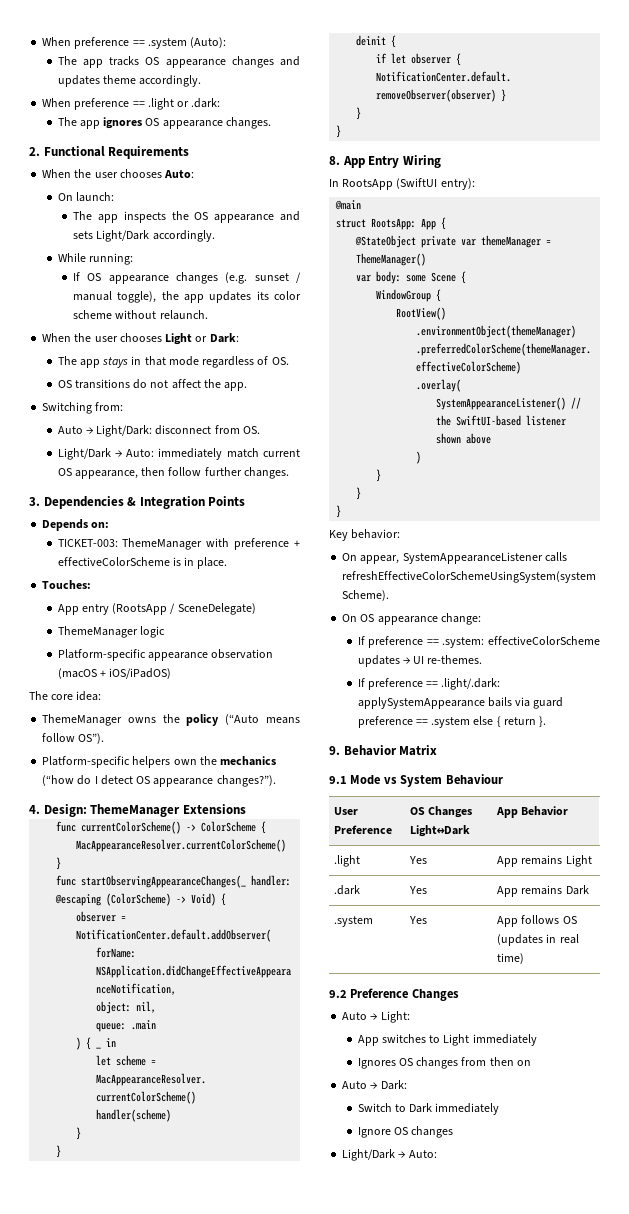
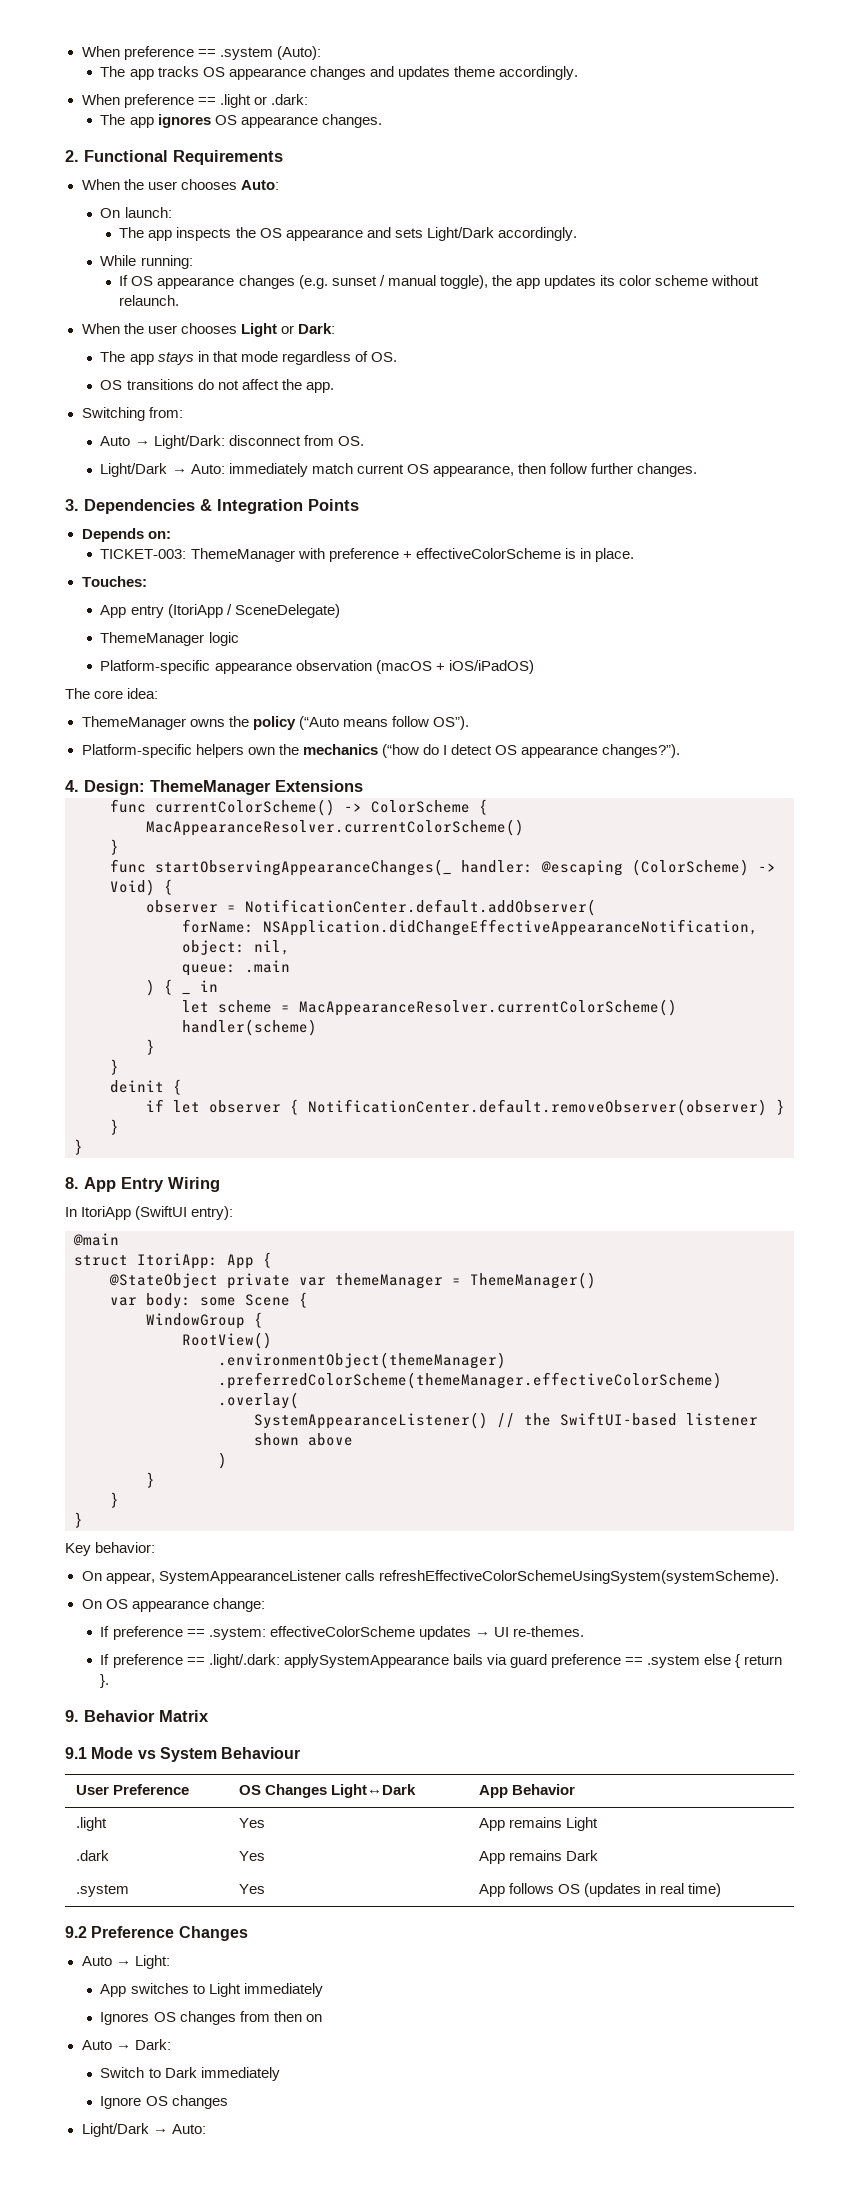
- App entry (RootsApp / SceneDelegate)
+ App entry (ItoriApp / SceneDelegate)
- In RootsApp (SwiftUI entry):
+ In ItoriApp (SwiftUI entry):
- struct RootsApp: App {
+ struct ItoriApp: App {

